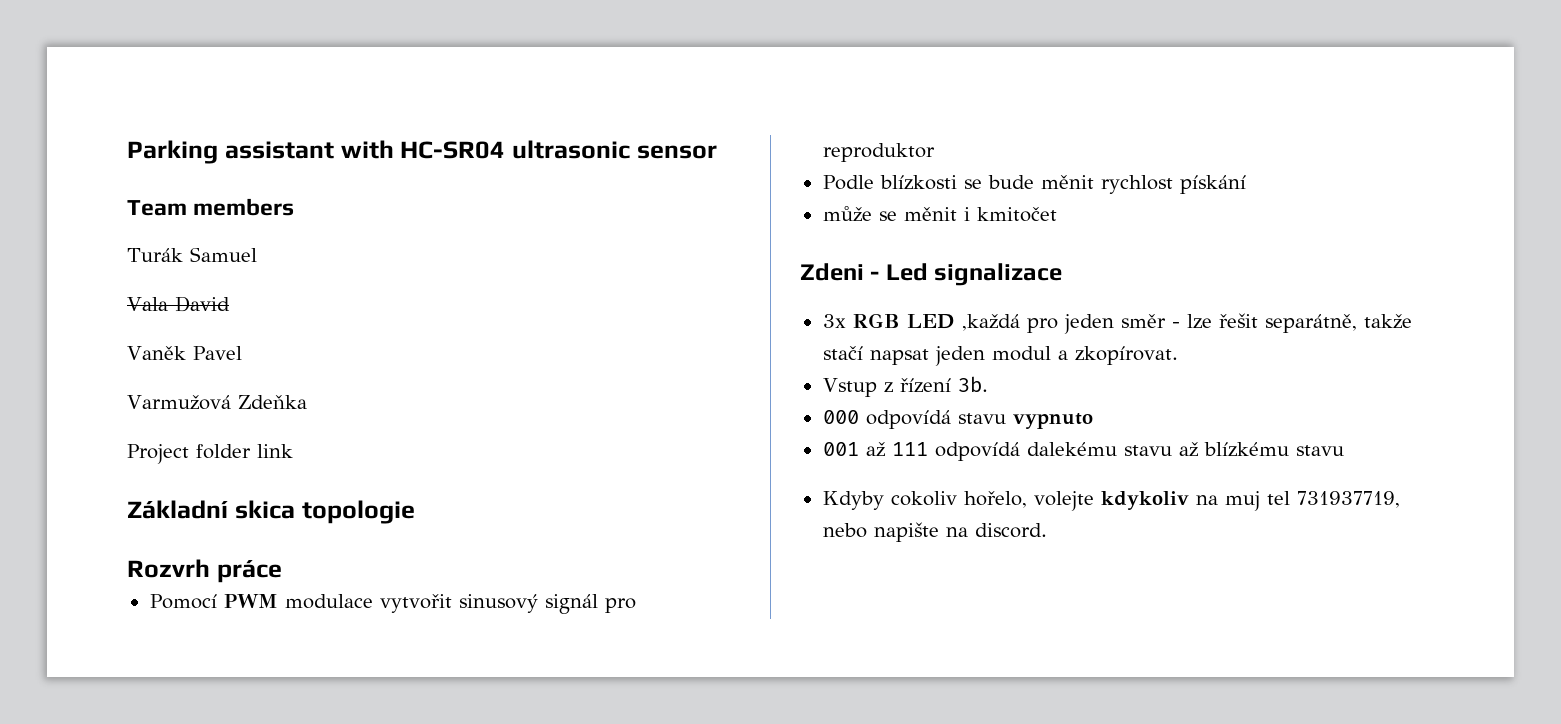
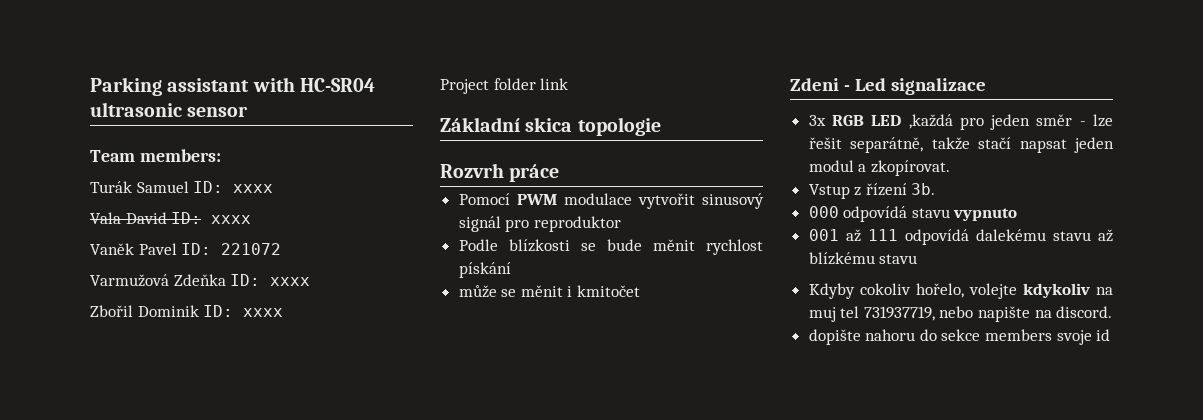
- Team members
+ Team members:
- Turák Samuel
+ Turák Samuel ID: xxxx
- Vala David
+ Vala David ID: xxxx
- Vaněk Pavel
+ Vaněk Pavel ID: 221072
- Varmužová Zdeňka
+ Varmužová Zdeňka ID: xxxx
+ Zbořil Dominik ID: xxxx
+ dopište nahoru do sekce members svoje id

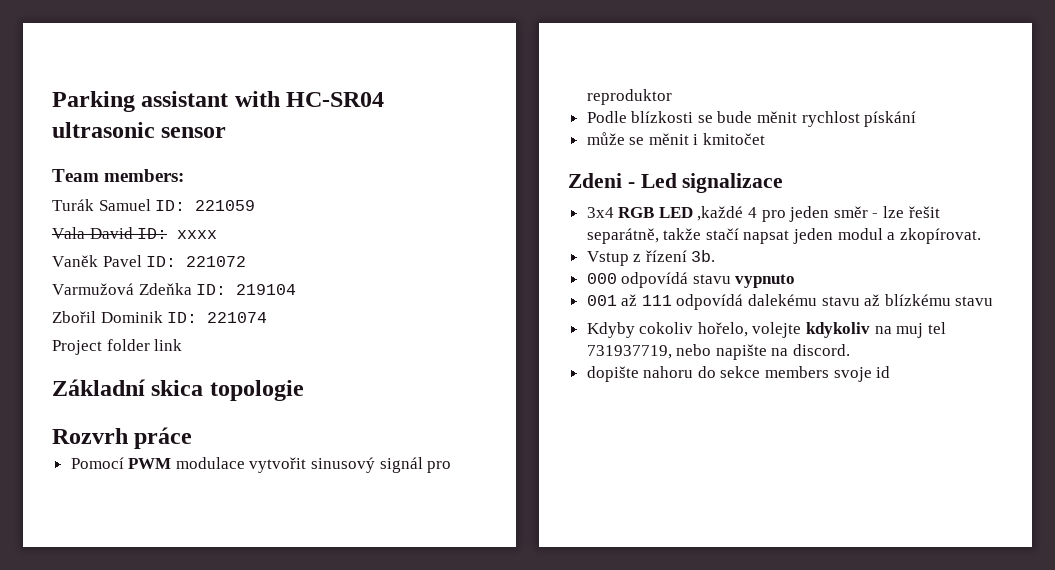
- Turák Samuel ID: xxxx
+ Turák Samuel ID: 221059
- Varmužová Zdeňka ID: xxxx
+ Varmužová Zdeňka ID: 219104
- Zbořil Dominik ID: xxxx
+ Zbořil Dominik ID: 221074
- 3x RGB LED ,každá pro jeden směr - lze řešit separátně, takže stačí napsat jeden modul a zkopírovat.
+ 3x4 RGB LED ,každé 4 pro jeden směr - lze řešit separátně, takže stačí napsat jeden modul a zkopírovat.

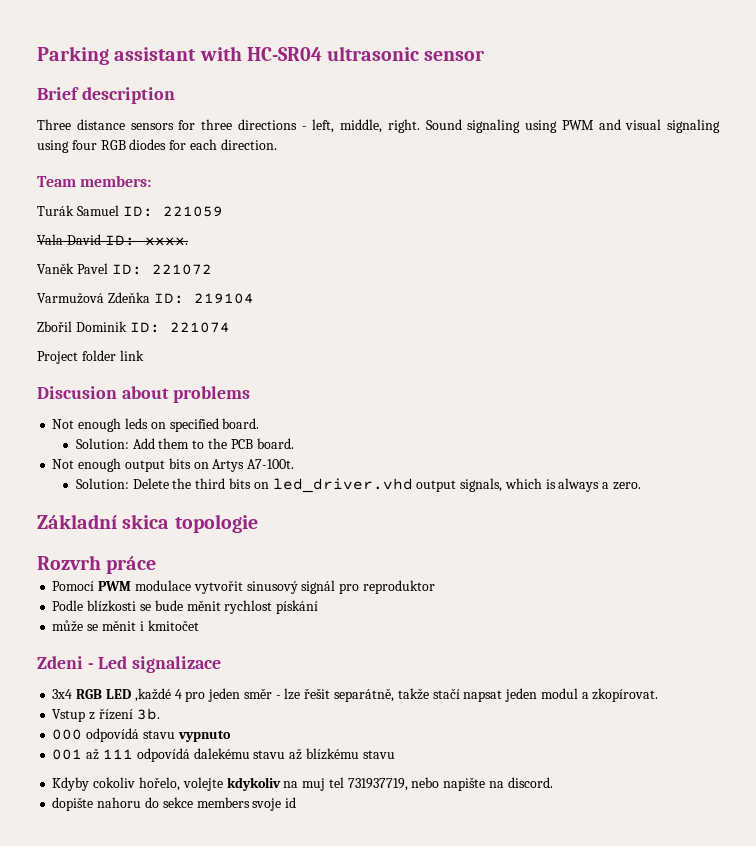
+ Brief description
+ Three distance sensors for three directions - left, middle, right. Sound signaling using PWM and visual signaling using four RGB diodes for each direction.
- Vala David ID: xxxx
+ Vala David ID: xxxx.
+ Discusion about problems
+ Not enough leds on specified board.
+ Solution: Add them to the PCB board.
+ Not enough output bits on Artys A7-100t.
+ Solution: Delete the third bits on led_driver.vhd output signals, which is always a zero.

